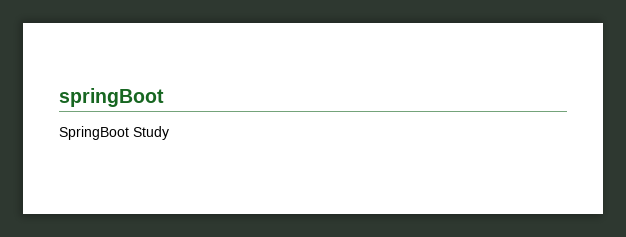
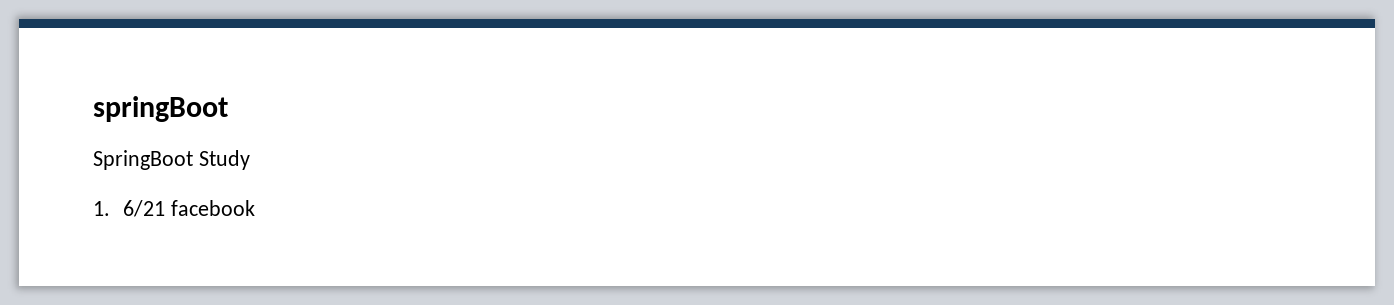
+ 1. 6/21 facebook

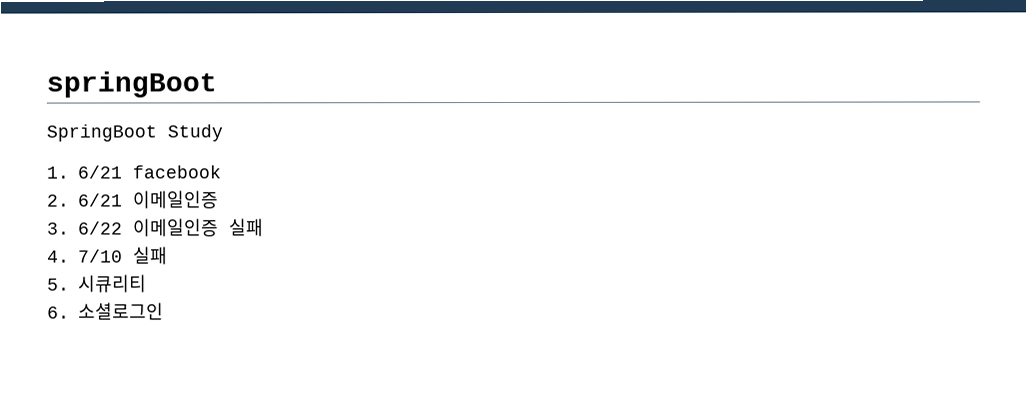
+ 2. 6/21 이메일인증
+ 3. 6/22 이메일인증 실패
+ 4. 7/10 실패
+ 5. 시큐리티
+ 6. 소셜로그인

